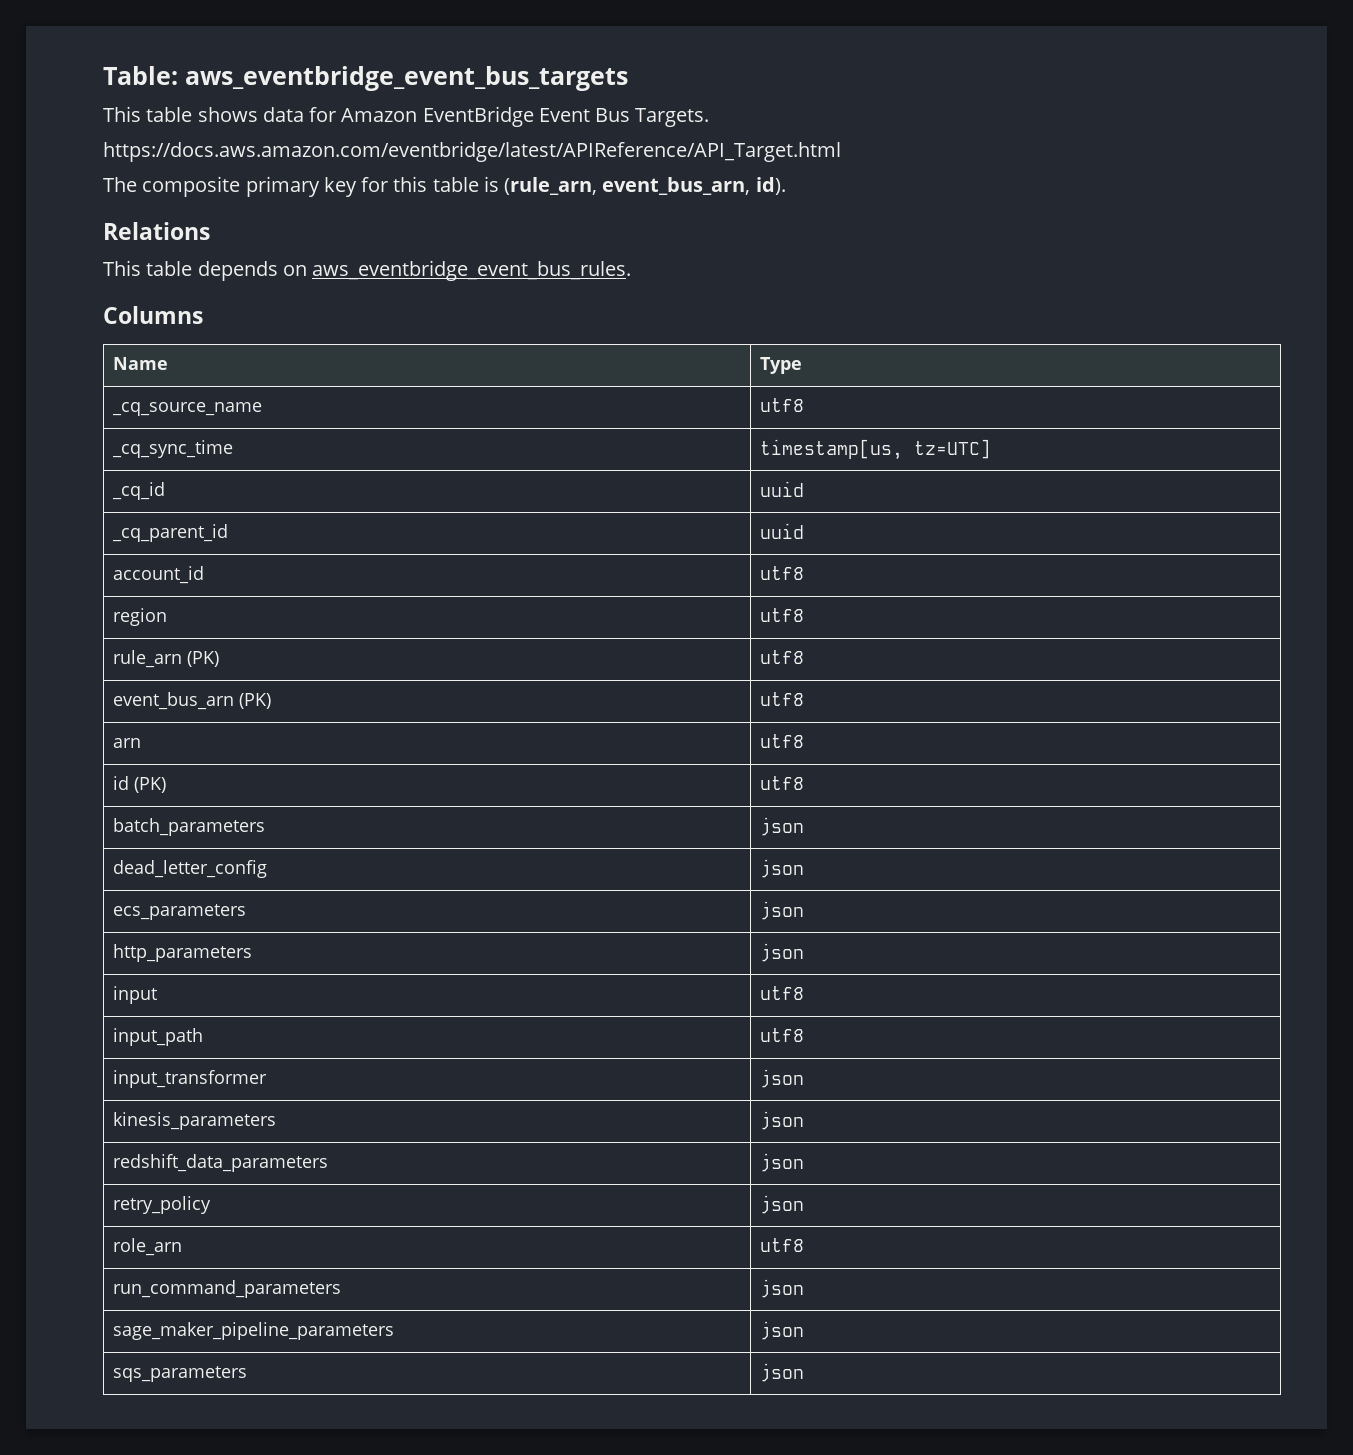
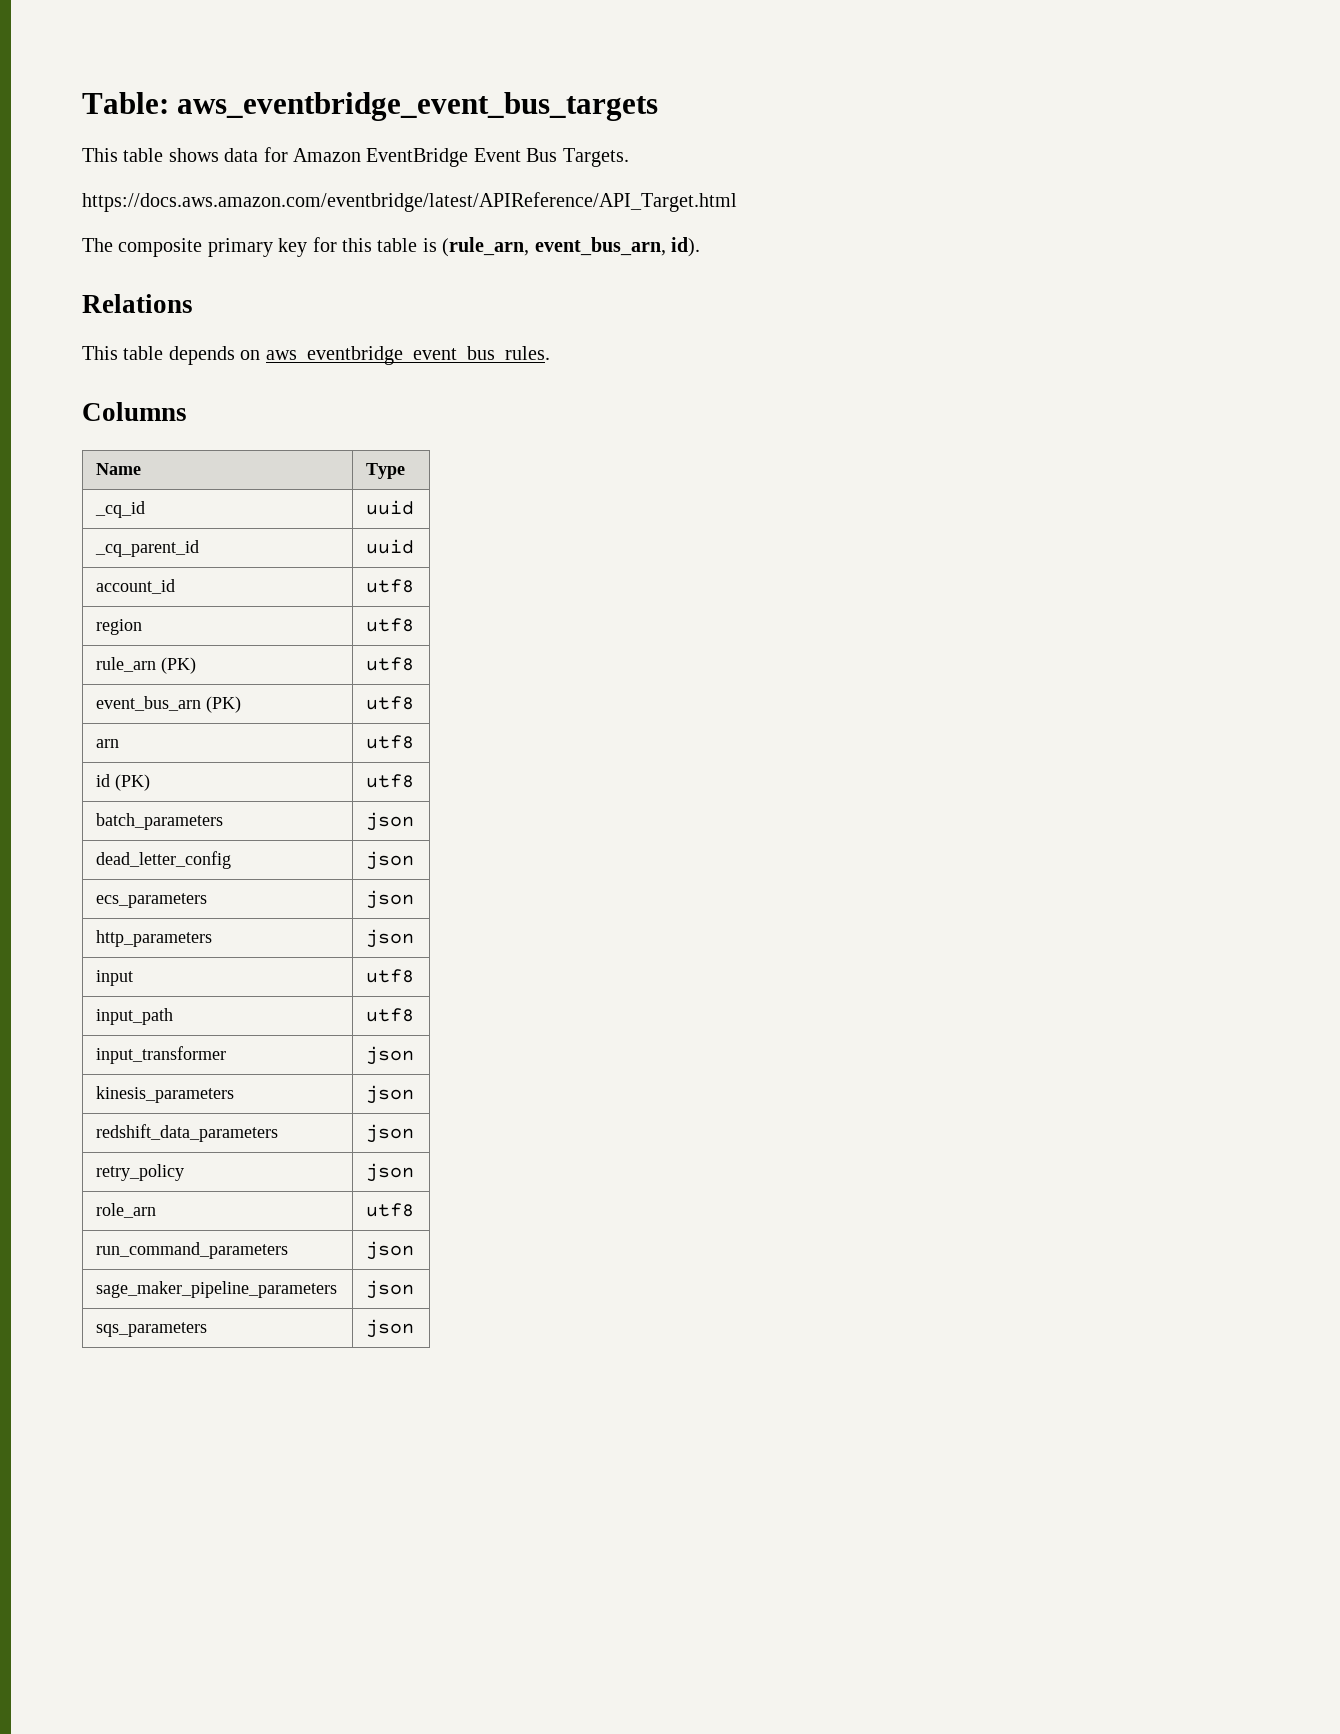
- _cq_source_name | utf8
- _cq_sync_time | timestamp[us, tz=UTC]

